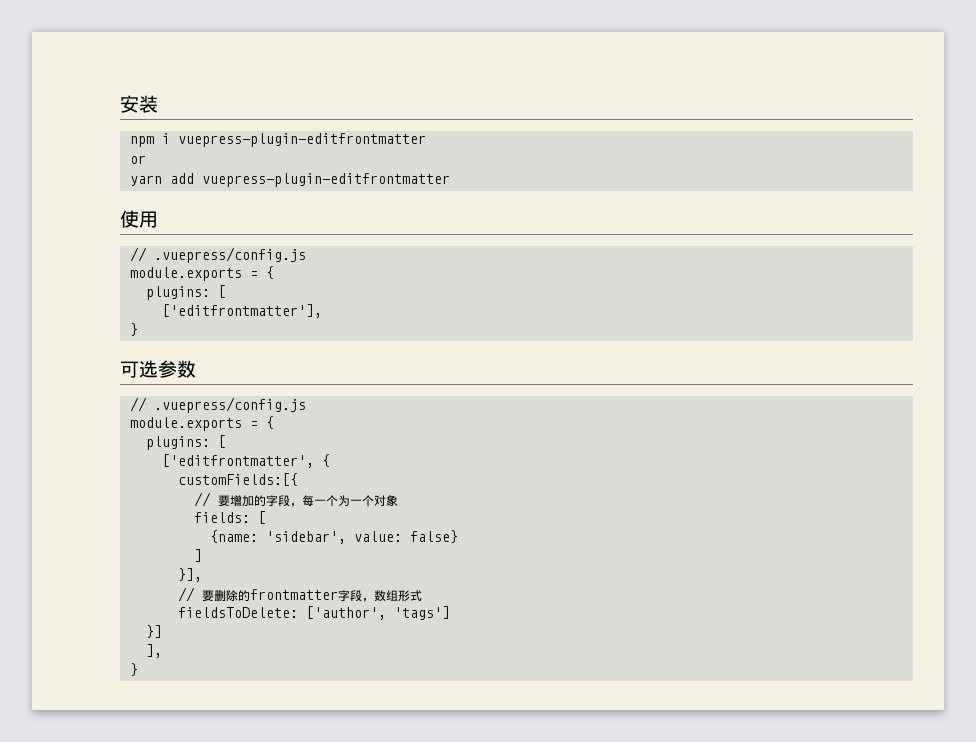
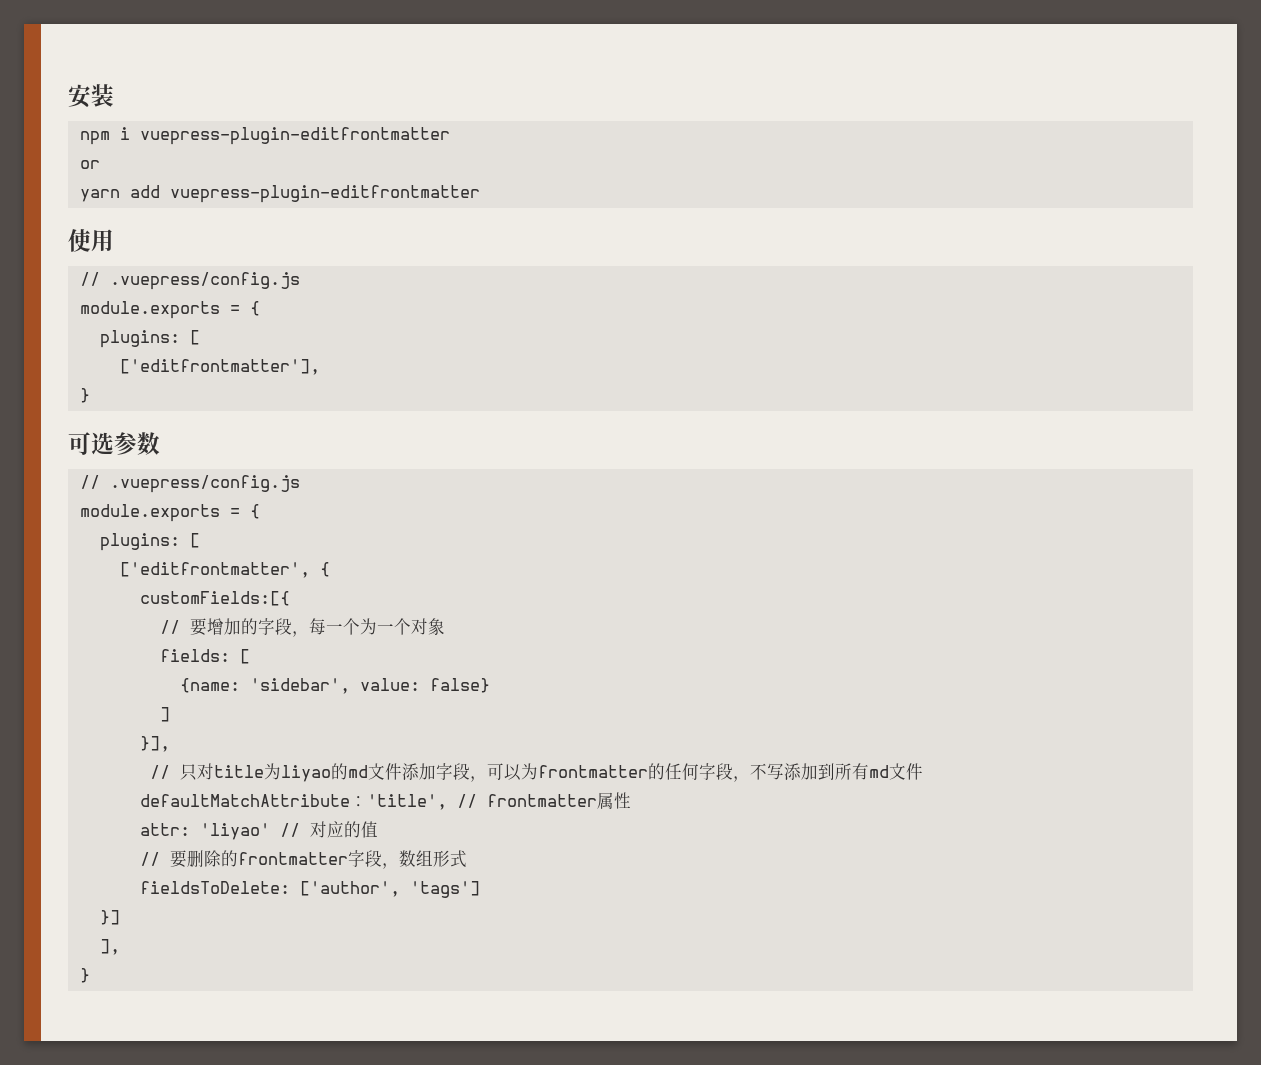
+ // 只对title为liyao的md文件添加字段，可以为frontmatter的任何字段，不写添加到所有md文件
+ defaultMatchAttribute：'title', // frontmatter属性
+ attr: 'liyao' // 对应的值

